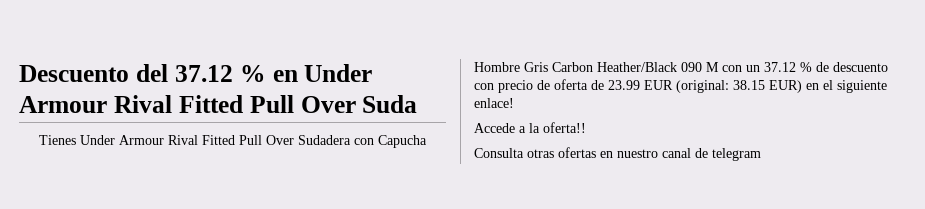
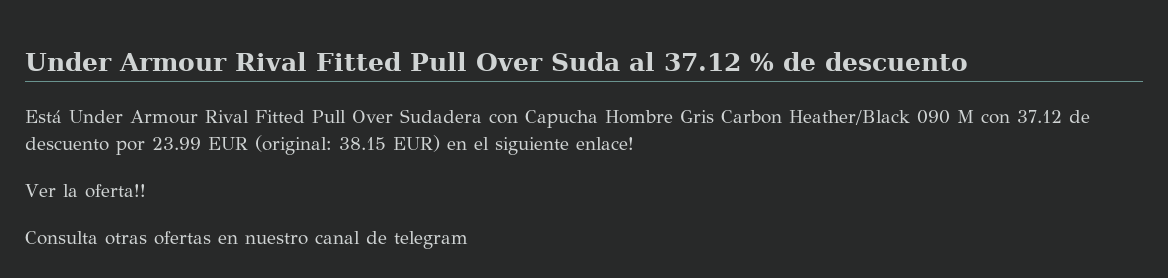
- Descuento del 37.12 % en Under Armour Rival Fitted Pull Over Suda
- Tienes Under Armour Rival Fitted Pull Over Sudadera con Capucha Hombre Gris Carbon Heather/Black 090 M con un 37.12 % de descuento con precio de oferta de 23.99 EUR (original: 38.15 EUR) en el siguiente enlace!
+ Under Armour Rival Fitted Pull Over Suda al 37.12 % de descuento
+ Está Under Armour Rival Fitted Pull Over Sudadera con Capucha Hombre Gris Carbon Heather/Black 090 M con 37.12 de descuento por 23.99 EUR (original: 38.15 EUR) en el siguiente enlace!
- Accede a la oferta!!
+ Ver la oferta!!

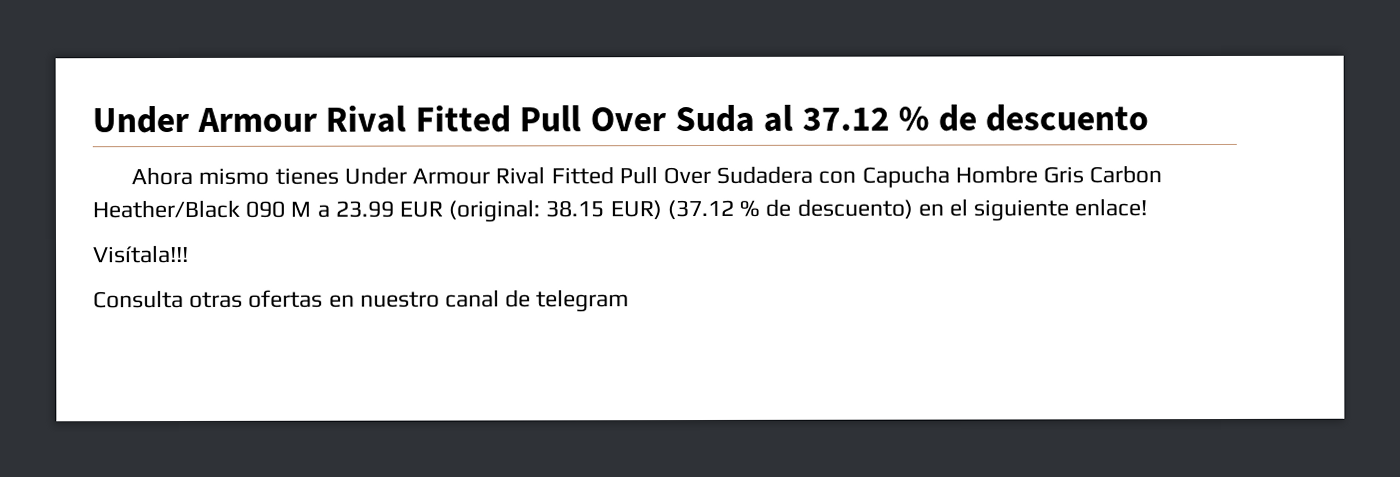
- Está Under Armour Rival Fitted Pull Over Sudadera con Capucha Hombre Gris Carbon Heather/Black 090 M con 37.12 de descuento por 23.99 EUR (original: 38.15 EUR) en el siguiente enlace!
+ Ahora mismo tienes Under Armour Rival Fitted Pull Over Sudadera con Capucha Hombre Gris Carbon Heather/Black 090 M a 23.99 EUR (original: 38.15 EUR) (37.12 % de descuento) en el siguiente enlace!
- Ver la oferta!!
+ Visítala!!!

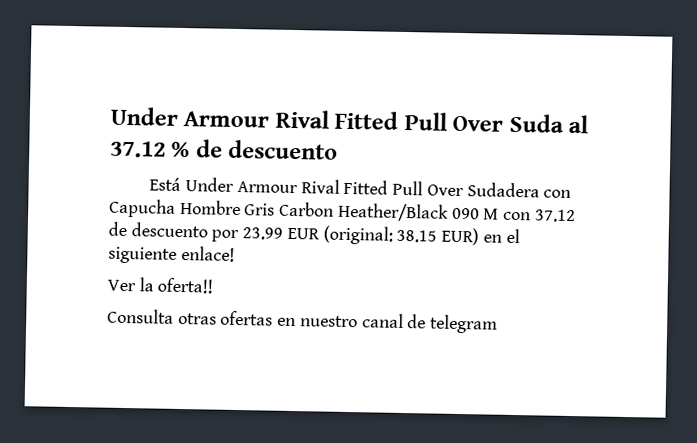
- Ahora mismo tienes Under Armour Rival Fitted Pull Over Sudadera con Capucha Hombre Gris Carbon Heather/Black 090 M a 23.99 EUR (original: 38.15 EUR) (37.12 % de descuento) en el siguiente enlace!
+ Está Under Armour Rival Fitted Pull Over Sudadera con Capucha Hombre Gris Carbon Heather/Black 090 M con 37.12 de descuento por 23.99 EUR (original: 38.15 EUR) en el siguiente enlace!
- Visítala!!!
+ Ver la oferta!!

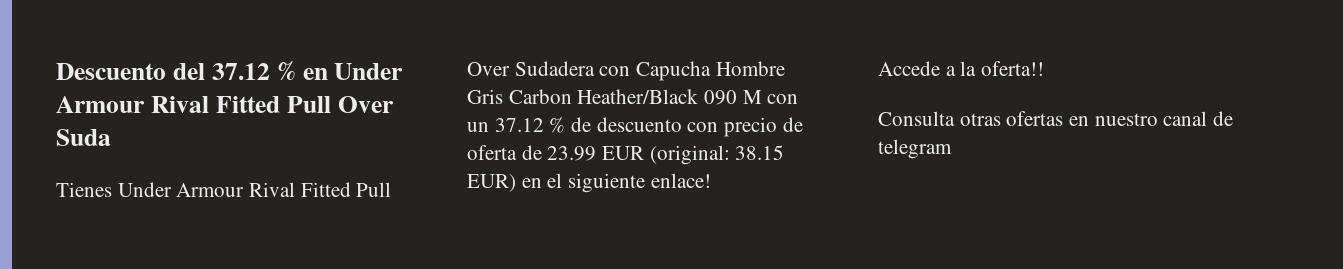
- Under Armour Rival Fitted Pull Over Suda al 37.12 % de descuento
- Está Under Armour Rival Fitted Pull Over Sudadera con Capucha Hombre Gris Carbon Heather/Black 090 M con 37.12 de descuento por 23.99 EUR (original: 38.15 EUR) en el siguiente enlace!
+ Descuento del 37.12 % en Under Armour Rival Fitted Pull Over Suda
+ Tienes Under Armour Rival Fitted Pull Over Sudadera con Capucha Hombre Gris Carbon Heather/Black 090 M con un 37.12 % de descuento con precio de oferta de 23.99 EUR (original: 38.15 EUR) en el siguiente enlace!
- Ver la oferta!!
+ Accede a la oferta!!

